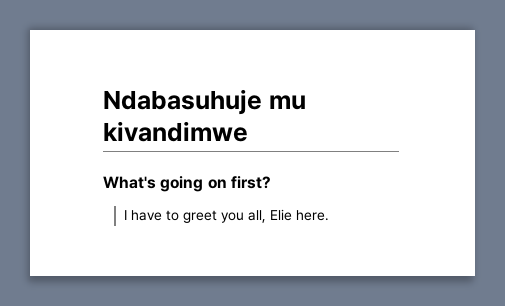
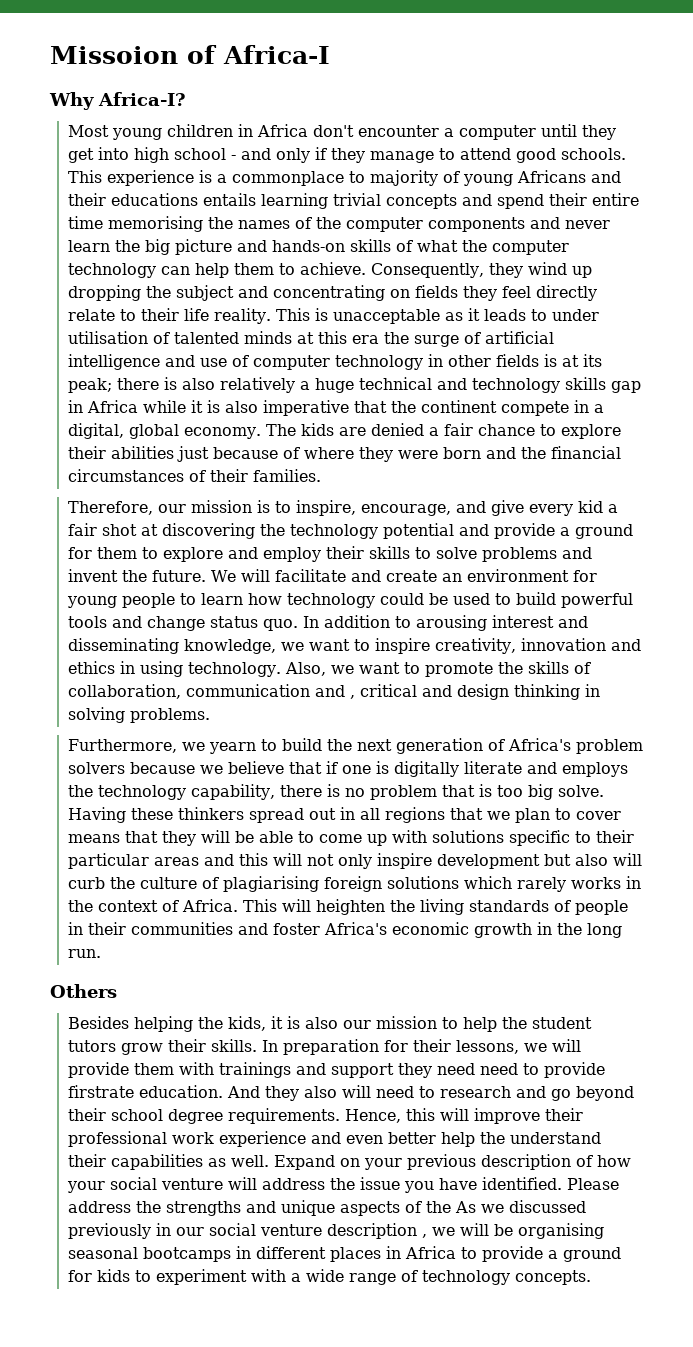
- Ndabasuhuje mu kivandimwe
- What's going on first?
- I have to greet you all, Elie here.
+ Missoion of Africa-I
+ Why Africa-I?
+ Most young children in Africa don't encounter a computer until they get into high school - and only if they manage to attend good schools. This experience is a commonplace to majority of young Africans and their educations entails learning trivial concepts and spend their entire time memorising the names of the computer components and never learn the big picture and hands-on skills of what the computer technology can help them to achieve. Consequently, they wind up dropping the subject and concentrating on fields they feel directly relate to their life reality. This is unacceptable as it leads to under utilisation of talented minds at this era the surge of artificial intelligence and use of computer technology in other fields is at its peak; there is also relatively a huge technical and technology skills gap in Africa while it is also imperative that the continent compete in a digital, global economy. The kids are denied a fair chance to explore their abilities just because of where they were born and the financial circumstances of their families.
+ Therefore, our mission is to inspire, encourage, and give every kid a fair shot at discovering the technology potential and provide a ground for them to explore and employ their skills to solve problems and invent the future. We will facilitate and create an environment for young people to learn how technology could be used to build powerful tools and change status quo. In addition to arousing interest and disseminating knowledge, we want to inspire creativity, innovation and ethics in using technology. Also, we want to promote the skills of collaboration, communication and , critical and design thinking in solving problems.
+ Furthermore, we yearn to build the next generation of Africa's problem solvers because we believe that if one is digitally literate and employs the technology capability, there is no problem that is too big solve. Having these thinkers spread out in all regions that we plan to cover means that they will be able to come up with solutions specific to their particular areas and this will not only inspire development but also will curb the culture of plagiarising foreign solutions which rarely works in the context of Africa. This will heighten the living standards of people in their communities and foster Africa's economic growth in the long run.
+ Others
+ Besides helping the kids, it is also our mission to help the student tutors grow their skills. In preparation for their lessons, we will provide them with trainings and support they need need to provide firstrate education. And they also will need to research and go beyond their school degree requirements. Hence, this will improve their professional work experience and even better help the understand their capabilities as well. Expand on your previous description of how your social venture will address the issue you have identified. Please address the strengths and unique aspects of the As we discussed previously in our social venture description , we will be organising seasonal bootcamps in different places in Africa to provide a ground for kids to experiment with a wide range of technology concepts.

